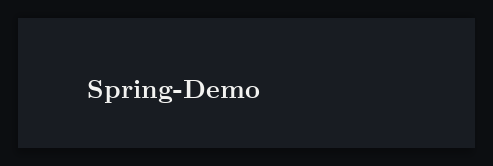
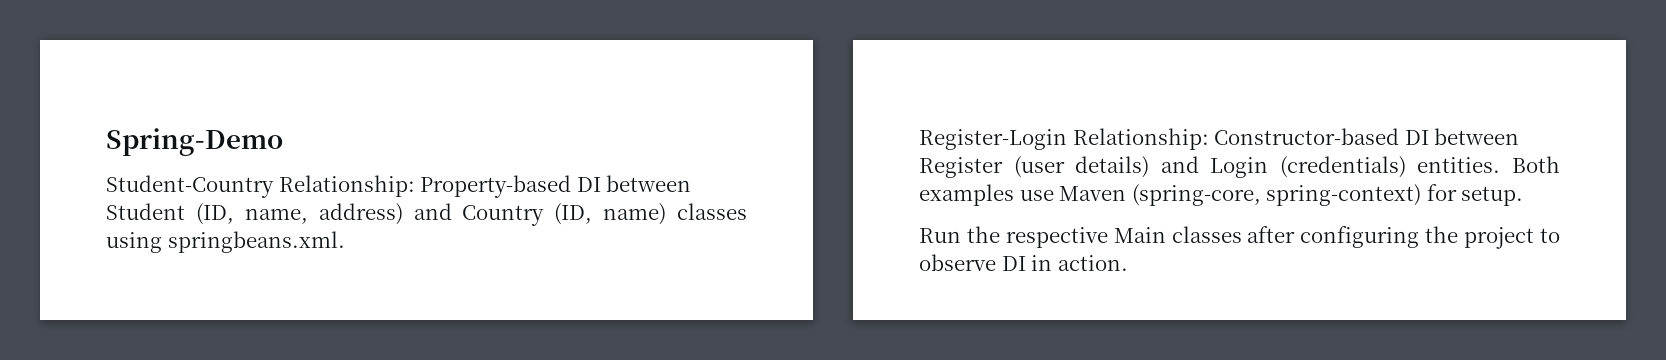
+ Student-Country Relationship: Property-based DI between Student (ID, name, address) and Country (ID, name) classes using springbeans.xml.
+ Register-Login Relationship: Constructor-based DI between Register (user details) and Login (credentials) entities. Both examples use Maven (spring-core, spring-context) for setup.
+ Run the respective Main classes after configuring the project to observe DI in action.

